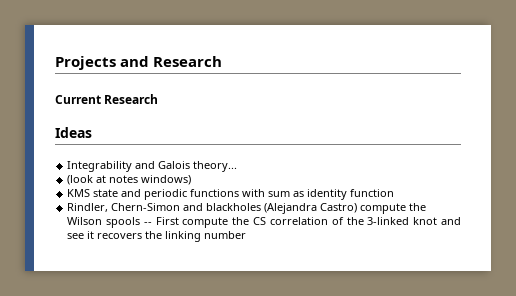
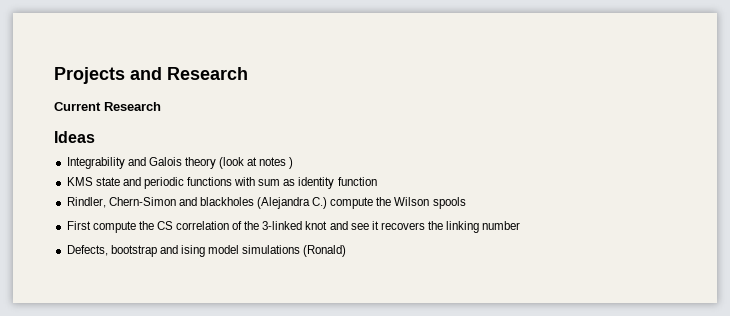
- Integrability and Galois theory...
- (look at notes windows)
+ Integrability and Galois theory (look at notes )
- Rindler, Chern-Simon and blackholes (Alejandra Castro) compute the Wilson spools -- First compute the CS correlation of the 3-linked knot and see it recovers the linking number
+ Rindler, Chern-Simon and blackholes (Alejandra C.) compute the Wilson spools
+ First compute the CS correlation of the 3-linked knot and see it recovers the linking number
+ Defects, bootstrap and ising model simulations (Ronald)

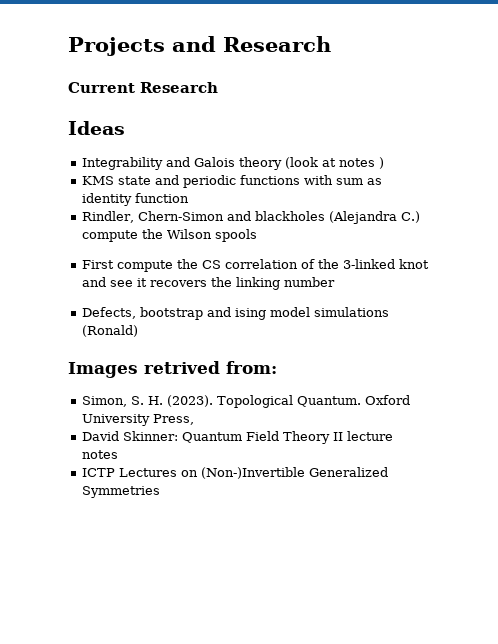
+ Images retrived from:
+ Simon, S. H. (2023). Topological Quantum. Oxford University Press,
+ David Skinner: Quantum Field Theory II lecture notes
+ ICTP Lectures on (Non-)Invertible Generalized Symmetries

